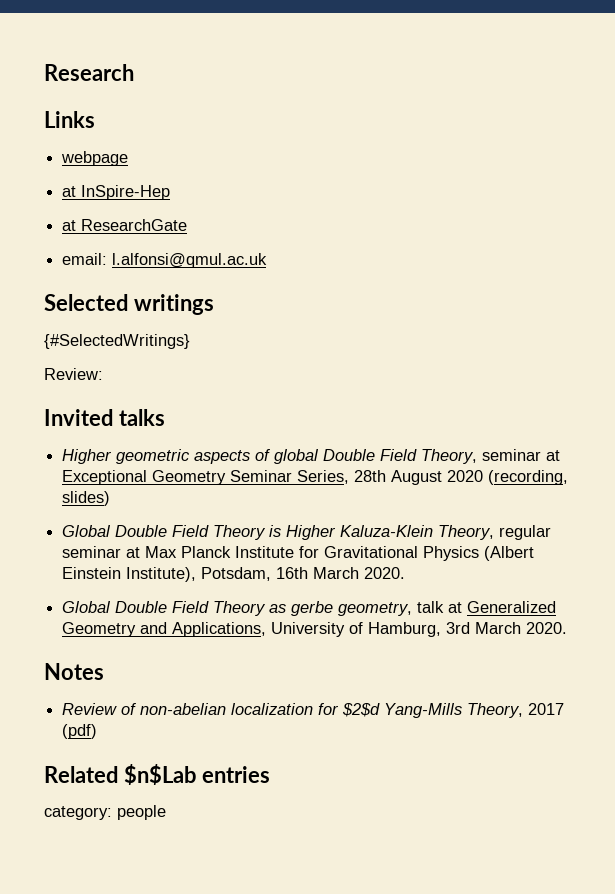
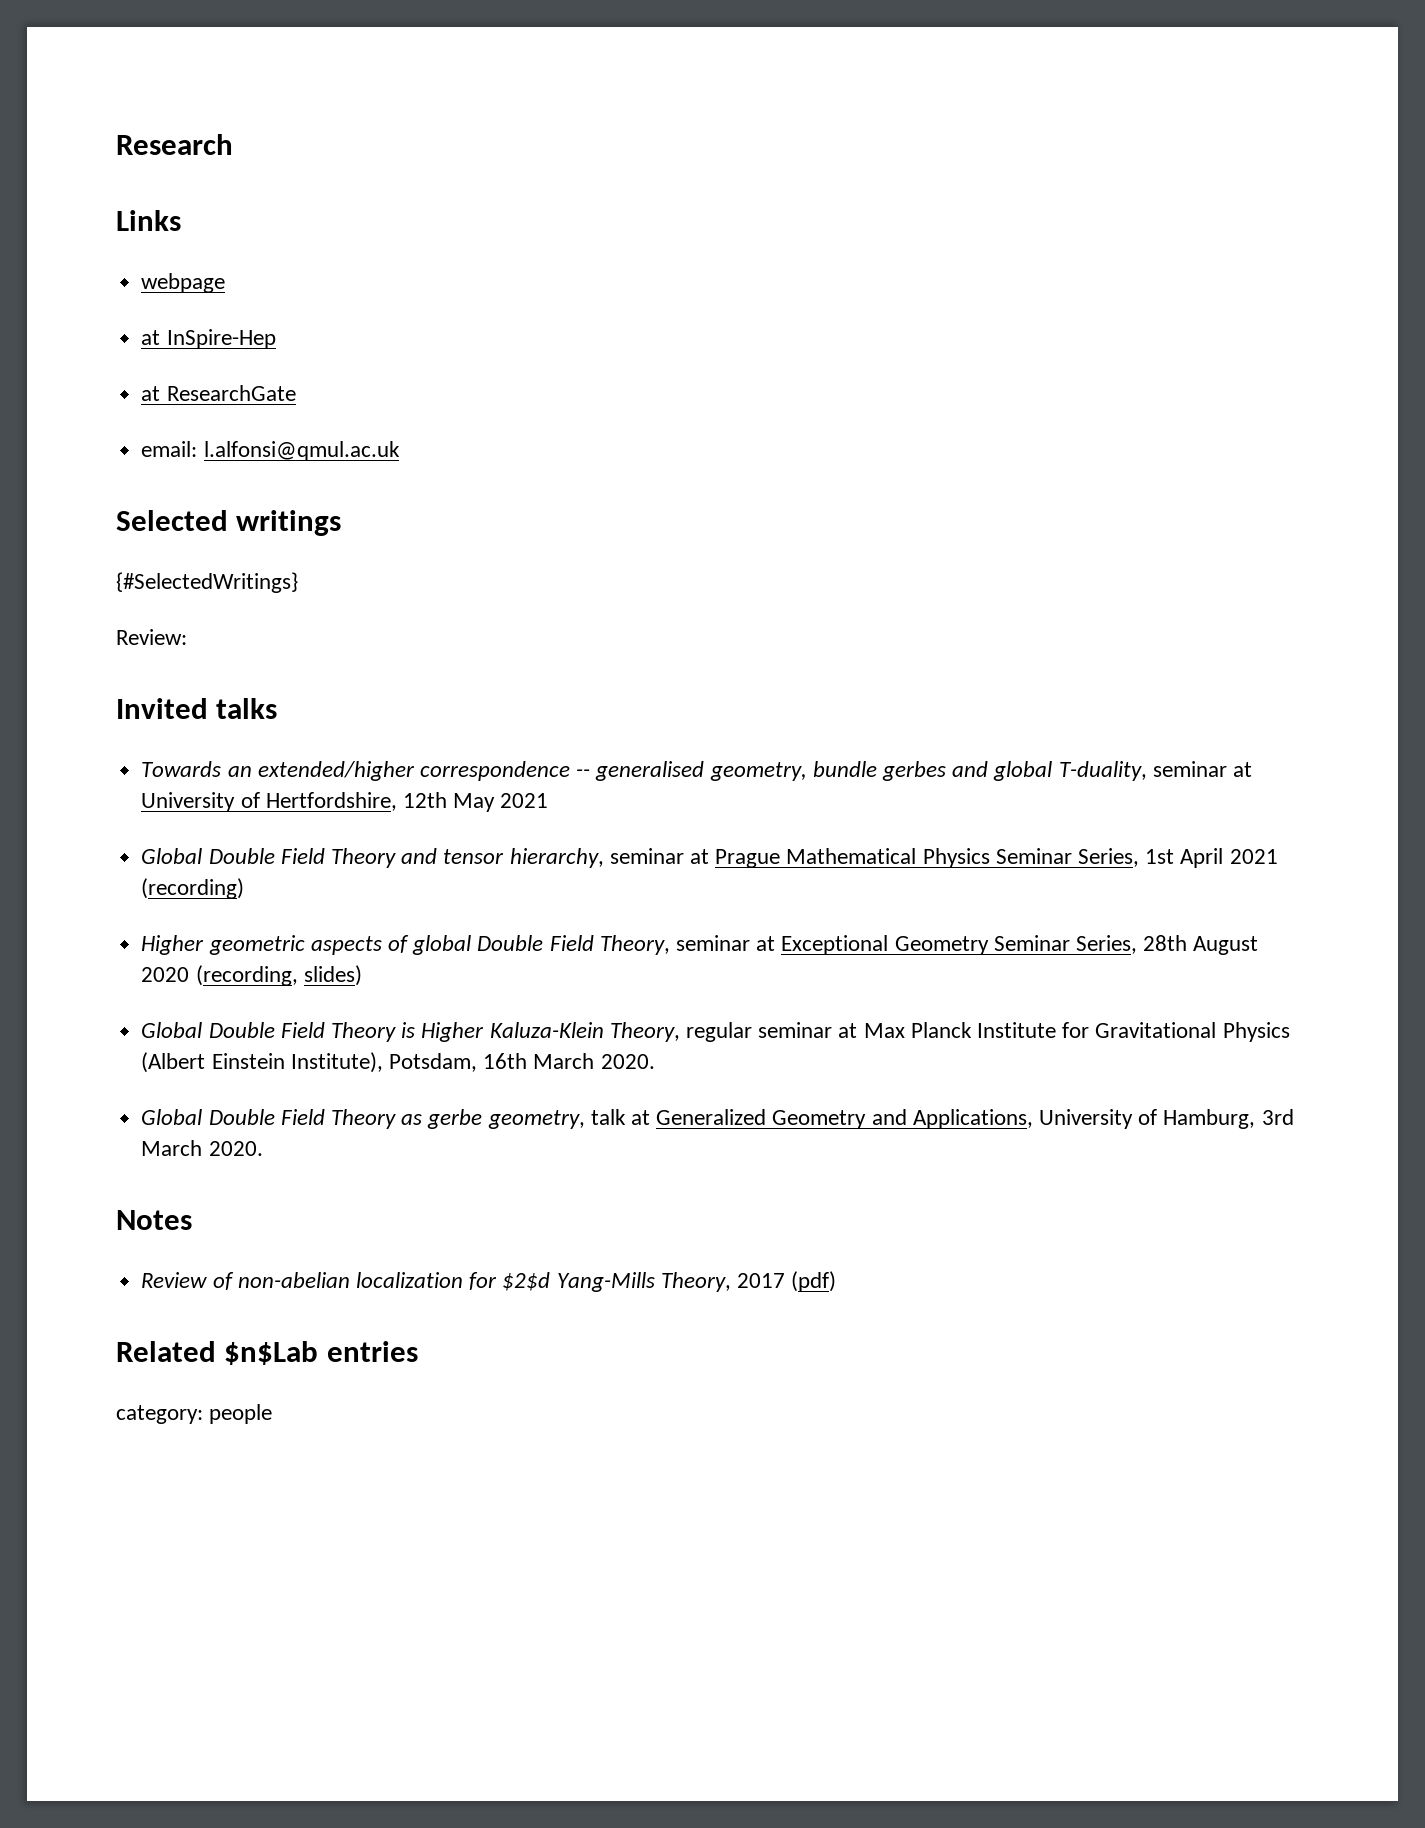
+ Towards an extended/higher correspondence -- generalised geometry, bundle gerbes and global T-duality, seminar at University of Hertfordshire, 12th May 2021
+ Global Double Field Theory and tensor hierarchy, seminar at Prague Mathematical Physics Seminar Series, 1st April 2021 (recording)

